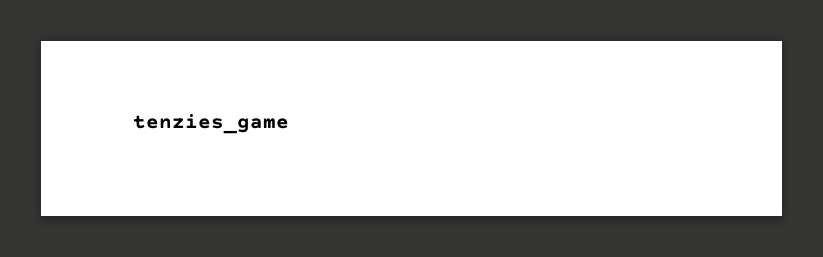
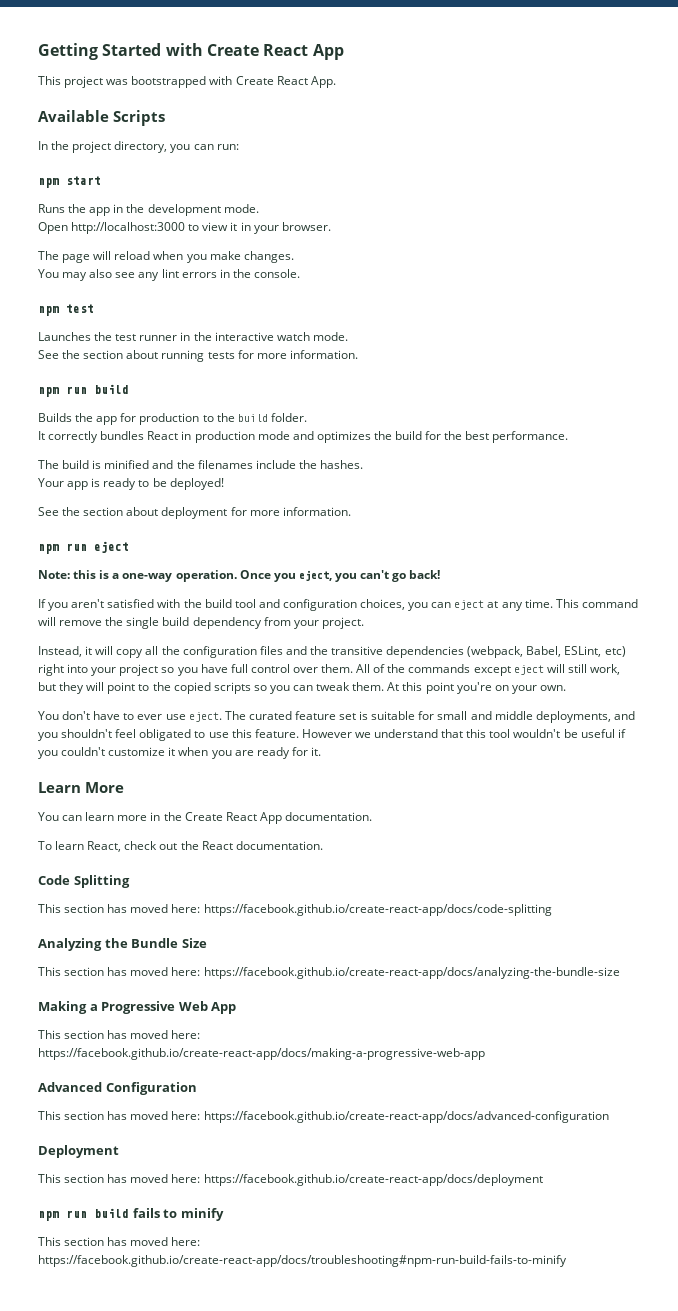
- tenzies_game
+ Getting Started with Create React App
+ This project was bootstrapped with Create React App.
+ Available Scripts
+ In the project directory, you can run:
+ npm start
+ Runs the app in the development mode.
+ Open http://localhost:3000 to view it in your browser.
+ The page will reload when you make changes.
+ You may also see any lint errors in the console.
+ npm test
+ Launches the test runner in the interactive watch mode.
+ See the section about running tests for more information.
+ npm run build
+ Builds the app for production to the build folder.
+ It correctly bundles React in production mode and optimizes the build for the best performance.
+ The build is minified and the filenames include the hashes.
+ Your app is ready to be deployed!
+ See the section about deployment for more information.
+ npm run eject
+ Note: this is a one-way operation. Once you eject, you can't go back!
+ If you aren't satisfied with the build tool and configuration choices, you can eject at any time. This command will remove the single build dependency from your project.
+ Instead, it will copy all the configuration files and the transitive dependencies (webpack, Babel, ESLint, etc) right into your project so you have full control over them. All of the commands except eject will still work, but they will point to the copied scripts so you can tweak them. At this point you're on your own.
+ You don't have to ever use eject. The curated feature set is suitable for small and middle deployments, and you shouldn't feel obligated to use this feature. However we understand that this tool wouldn't be useful if you couldn't customize it when you are ready for it.
+ Learn More
+ You can learn more in the Create React App documentation.
+ To learn React, check out the React documentation.
+ Code Splitting
+ This section has moved here: https://facebook.github.io/create-react-app/docs/code-splitting
+ Analyzing the Bundle Size
+ This section has moved here: https://facebook.github.io/create-react-app/docs/analyzing-the-bundle-size
+ Making a Progressive Web App
+ This section has moved here: https://facebook.github.io/create-react-app/docs/making-a-progressive-web-app
+ Advanced Configuration
+ This section has moved here: https://facebook.github.io/create-react-app/docs/advanced-configuration
+ Deployment
+ This section has moved here: https://facebook.github.io/create-react-app/docs/deployment
+ npm run build fails to minify
+ This section has moved here: https://facebook.github.io/create-react-app/docs/troubleshooting#npm-run-build-fails-to-minify

